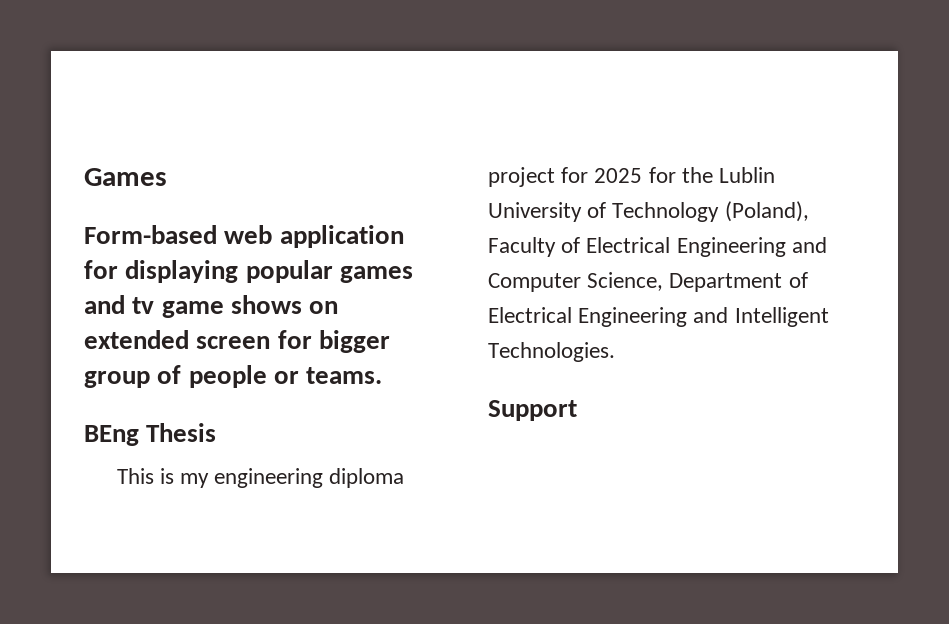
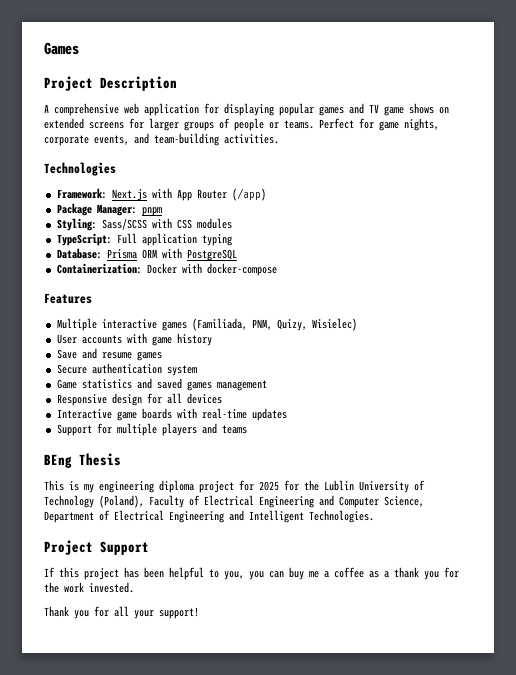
- Form-based web application for displaying popular games and tv game shows on extended screen for bigger group of people or teams.
+ Project Description
+ A comprehensive web application for displaying popular games and TV game shows on extended screens for larger groups of people or teams. Perfect for game nights, corporate events, and team-building activities.
+ Technologies
+ Framework: Next.js with App Router (/app)
+ Package Manager: pnpm
+ Styling: Sass/SCSS with CSS modules
+ TypeScript: Full application typing
+ Database: Prisma ORM with PostgreSQL
+ Containerization: Docker with docker-compose
+ Features
+ Multiple interactive games (Familiada, PNM, Quizy, Wisielec)
+ User accounts with game history
+ Save and resume games
+ Secure authentication system
+ Game statistics and saved games management
+ Responsive design for all devices
+ Interactive game boards with real-time updates
+ Support for multiple players and teams
- Support
+ Project Support
+ If this project has been helpful to you, you can buy me a coffee as a thank you for the work invested.
+ Thank you for all your support!

